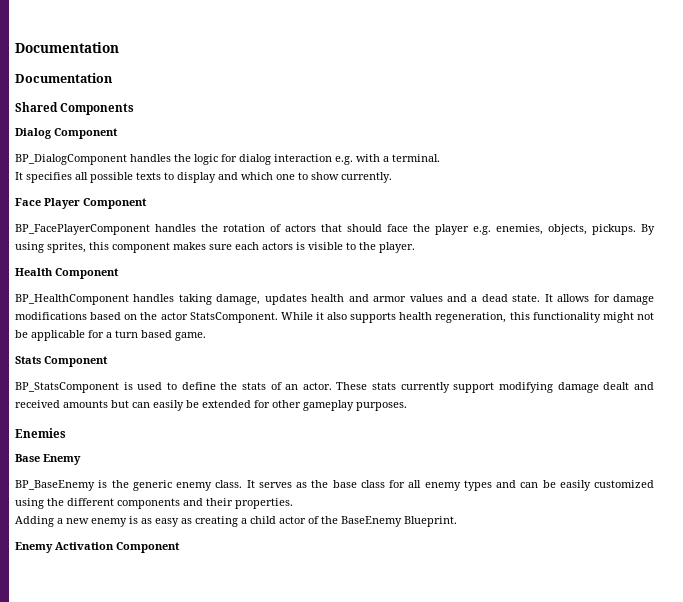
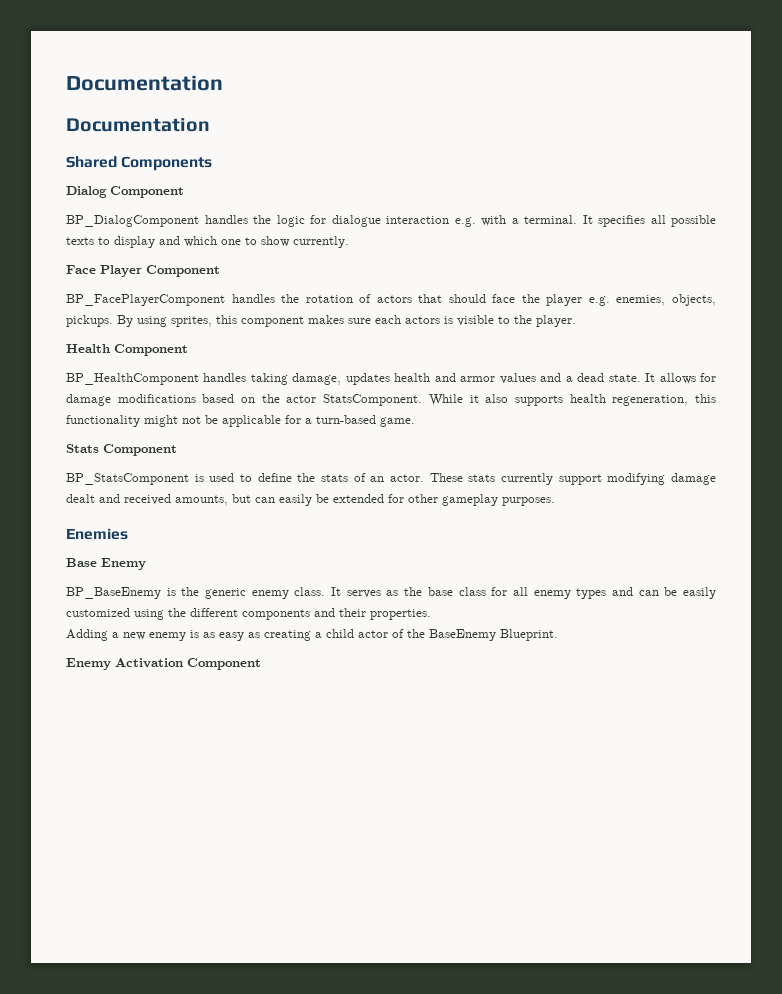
- BP_DialogComponent handles the logic for dialog interaction e.g. with a terminal.
- It specifies all possible texts to display and which one to show currently.
+ BP_DialogComponent handles the logic for dialogue interaction e.g. with a terminal. It specifies all possible texts to display and which one to show currently.
- While it also supports health regeneration, this functionality might not be applicable for a turn based game.
+ While it also supports health regeneration, this functionality might not be applicable for a turn-based game.
- These stats currently support modifying damage dealt and received amounts but can easily be extended for other gameplay purposes.
+ These stats currently support modifying damage dealt and received amounts, but can easily be extended for other gameplay purposes.

